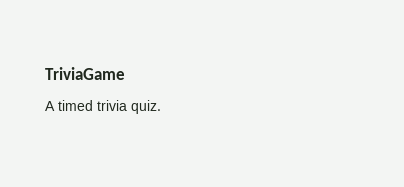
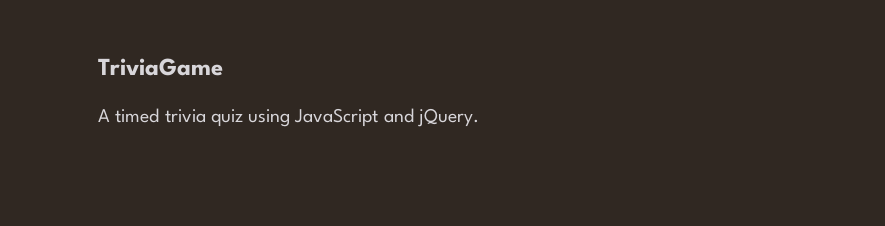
- A timed trivia quiz.
+ A timed trivia quiz using JavaScript and jQuery.

